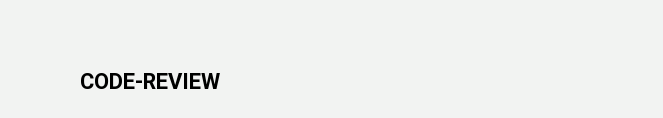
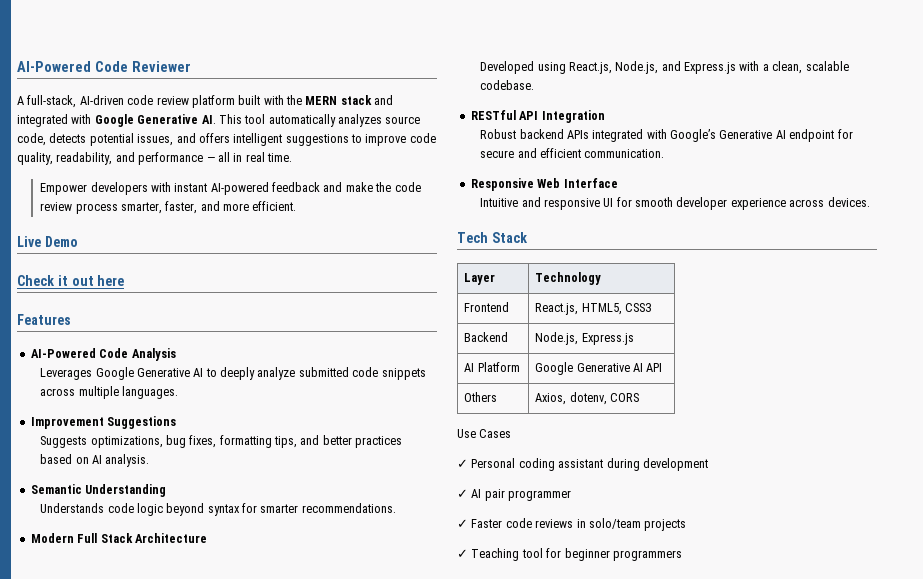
- CODE-REVIEW
+ AI-Powered Code Reviewer
+ A full-stack, AI-driven code review platform built with the MERN stack and integrated with Google Generative AI. This tool automatically analyzes source code, detects potential issues, and offers intelligent suggestions to improve code quality, readability, and performance — all in real time.
+ Empower developers with instant AI-powered feedback and make the code review process smarter, faster, and more efficient.
+ Live Demo
+ Check it out here
+ Features
+ AI-Powered Code Analysis
+ Leverages Google Generative AI to deeply analyze submitted code snippets across multiple languages.
+ Improvement Suggestions
+ Suggests optimizations, bug fixes, formatting tips, and better practices based on AI analysis.
+ Semantic Understanding
+ Understands code logic beyond syntax for smarter recommendations.
+ Modern Full Stack Architecture
+ Developed using React.js, Node.js, and Express.js with a clean, scalable codebase.
+ RESTful API Integration
+ Robust backend APIs integrated with Google’s Generative AI endpoint for secure and efficient communication.
+ Responsive Web Interface
+ Intuitive and responsive UI for smooth developer experience across devices.
+ Tech Stack
+ Layer | Technology
+ Frontend | React.js, HTML5, CSS3
+ Backend | Node.js, Express.js
+ AI Platform | Google Generative AI API
+ Others | Axios, dotenv, CORS
+ Use Cases
+ ✓ Personal coding assistant during development
+ ✓ AI pair programmer
+ ✓ Faster code reviews in solo/team projects
+ ✓ Teaching tool for beginner programmers

